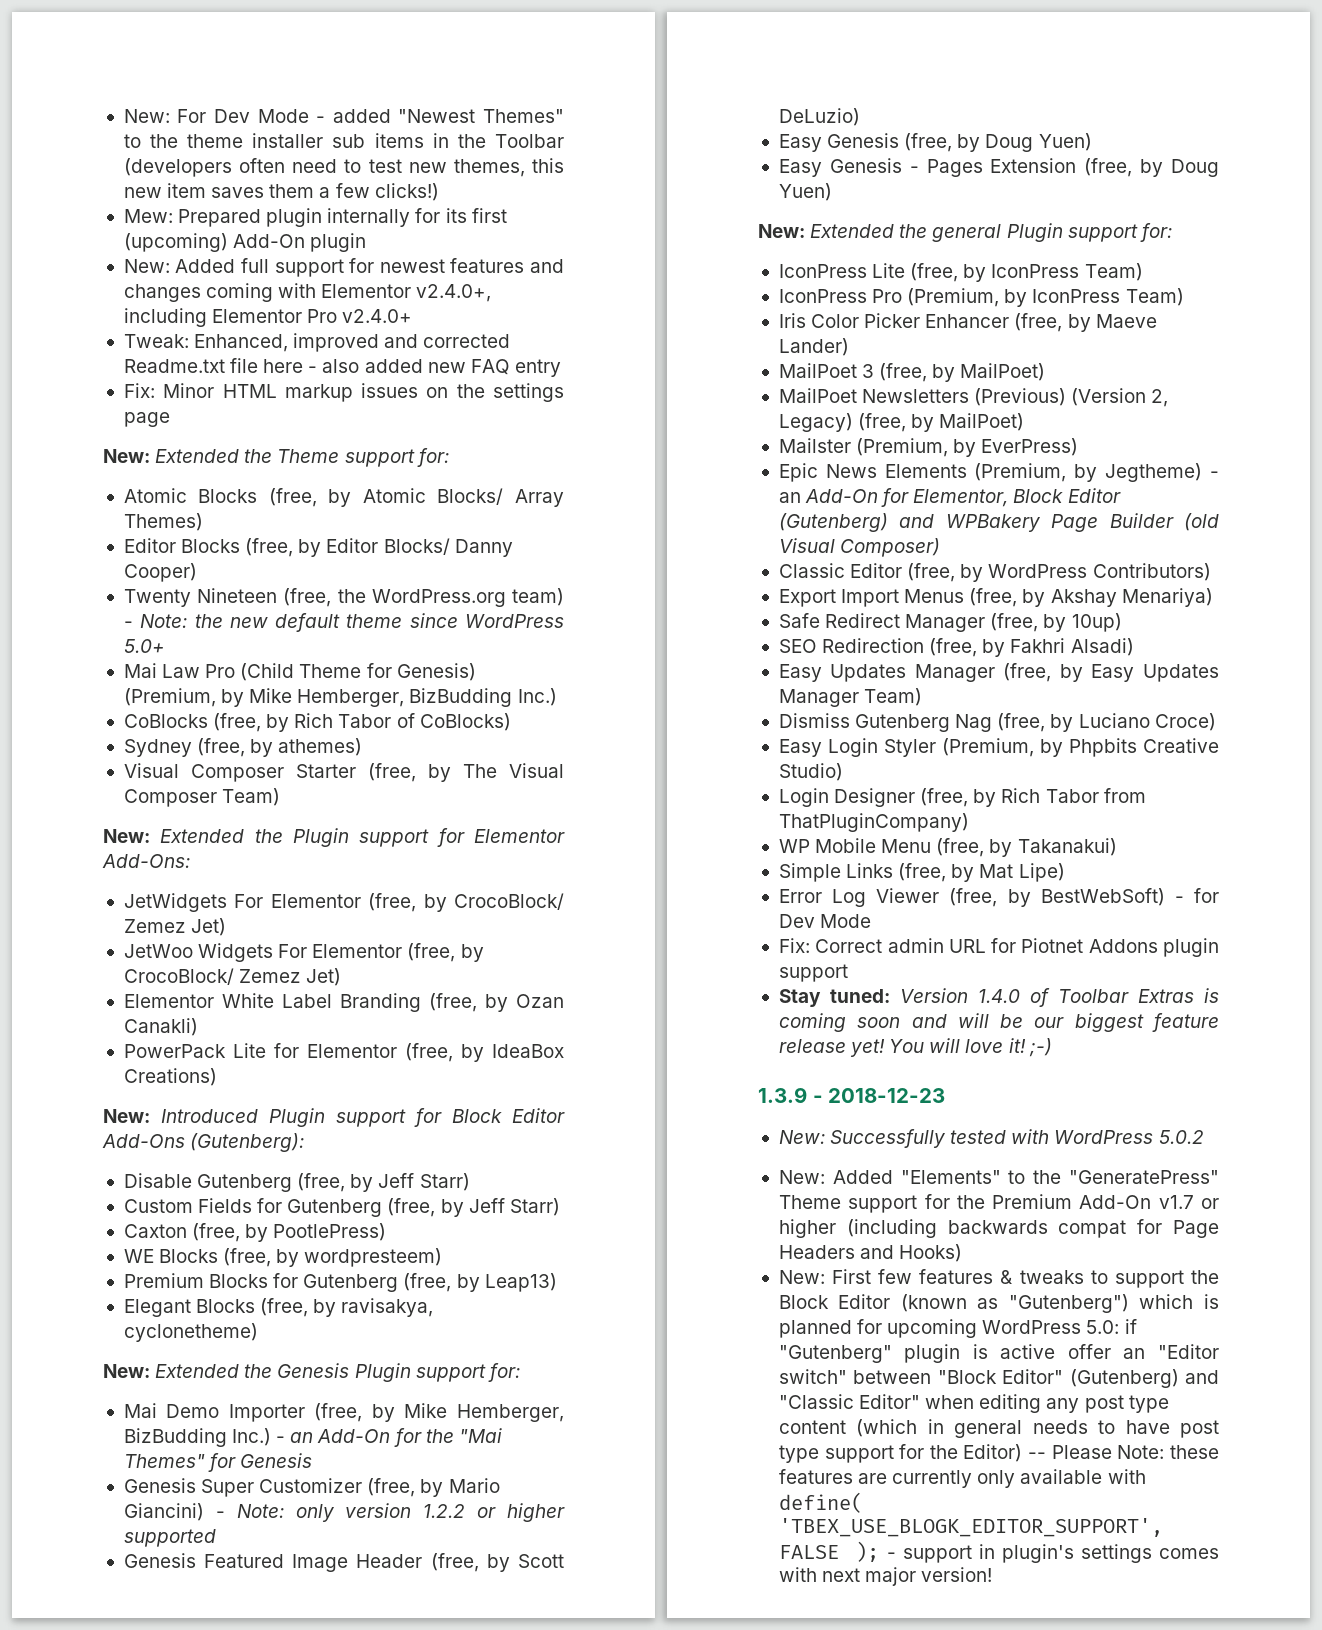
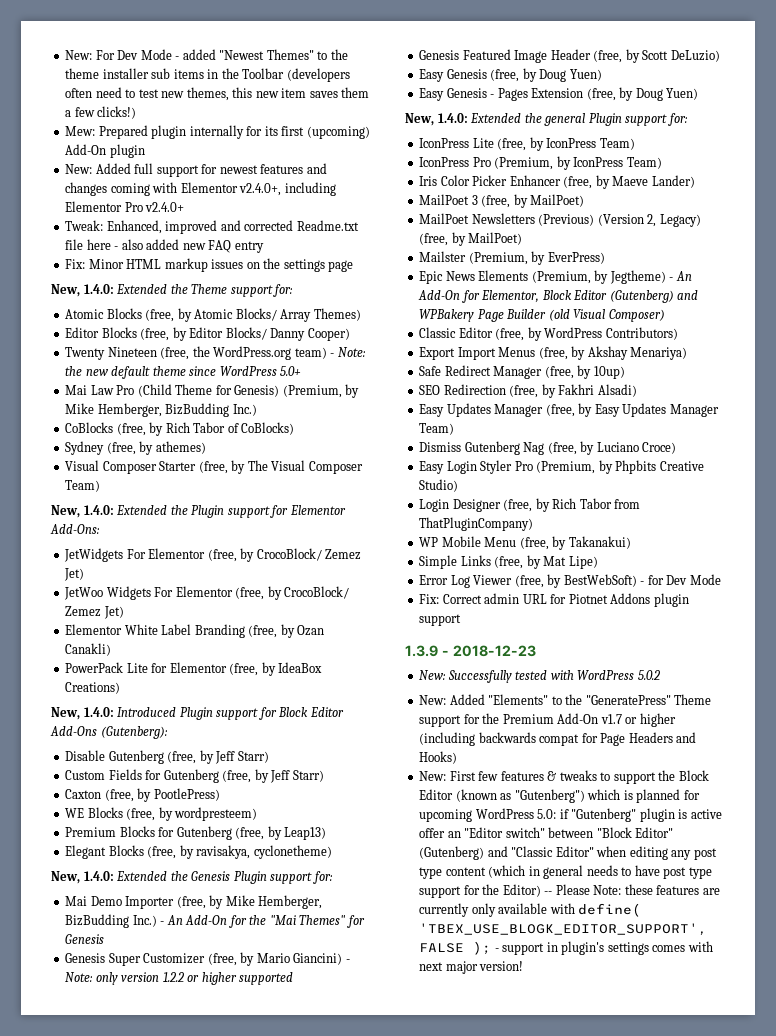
- New: Extended the Theme support for:
+ New, 1.4.0: Extended the Theme support for:
- New: Extended the Plugin support for Elementor Add-Ons:
+ New, 1.4.0: Extended the Plugin support for Elementor Add-Ons:
- New: Introduced Plugin support for Block Editor Add-Ons (Gutenberg):
+ New, 1.4.0: Introduced Plugin support for Block Editor Add-Ons (Gutenberg):
- New: Extended the Genesis Plugin support for:
+ New, 1.4.0: Extended the Genesis Plugin support for:
- Mai Demo Importer (free, by Mike Hemberger, BizBudding Inc.) - an Add-On for the "Mai Themes" for Genesis
+ Mai Demo Importer (free, by Mike Hemberger, BizBudding Inc.) - An Add-On for the "Mai Themes" for Genesis
- New: Extended the general Plugin support for:
+ New, 1.4.0: Extended the general Plugin support for:
- Epic News Elements (Premium, by Jegtheme) - an Add-On for Elementor, Block Editor (Gutenberg) and WPBakery Page Builder (old Visual Composer)
+ Epic News Elements (Premium, by Jegtheme) - An Add-On for Elementor, Block Editor (Gutenberg) and WPBakery Page Builder (old Visual Composer)
- Easy Login Styler (Premium, by Phpbits Creative Studio)
+ Easy Login Styler Pro (Premium, by Phpbits Creative Studio)
- Stay tuned: Version 1.4.0 of Toolbar Extras is coming soon and will be our biggest feature release yet! You will love it! ;-)

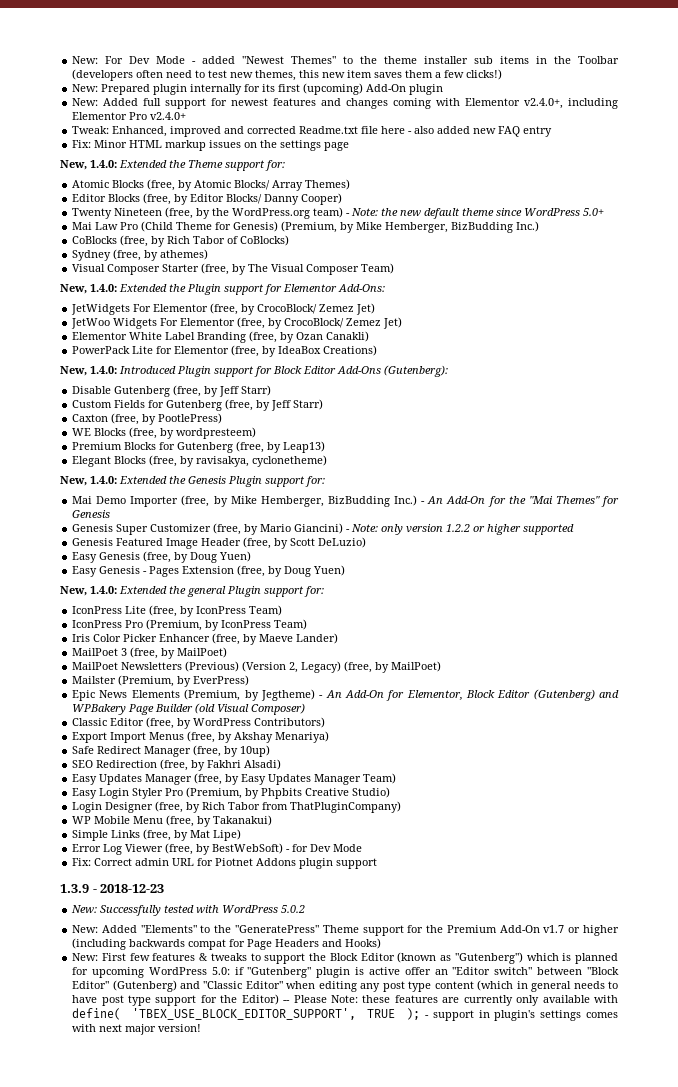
- Mew: Prepared plugin internally for its first (upcoming) Add-On plugin
+ New: Prepared plugin internally for its first (upcoming) Add-On plugin
- Twenty Nineteen (free, the WordPress.org team) - Note: the new default theme since WordPress 5.0+
+ Twenty Nineteen (free, by the WordPress.org team) - Note: the new default theme since WordPress 5.0+
- Dismiss Gutenberg Nag (free, by Luciano Croce)
- these features are currently only available with define( 'TBEX_USE_BLOGK_EDITOR_SUPPORT', FALSE );
+ these features are currently only available with define( 'TBEX_USE_BLOCK_EDITOR_SUPPORT', TRUE );

